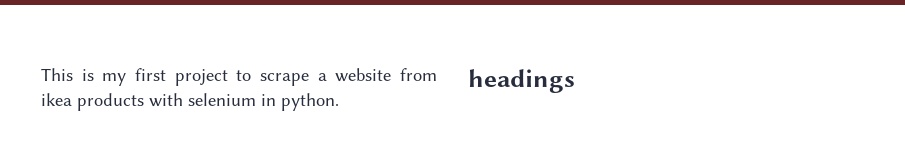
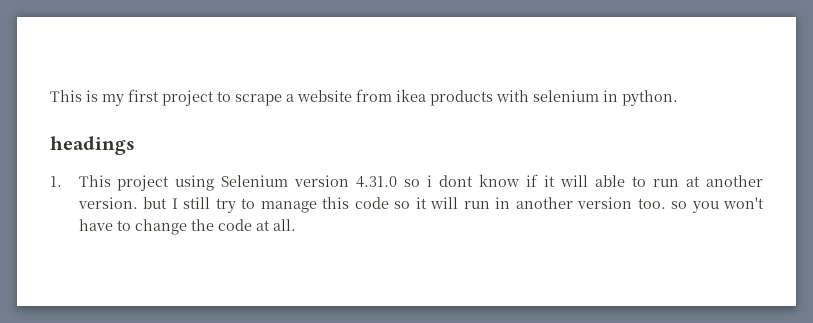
+ 1. This project using Selenium version 4.31.0 so i dont know if it will able to run at another version. but I still try to manage this code so it will run in another version too. so you won't have to change the code at all.

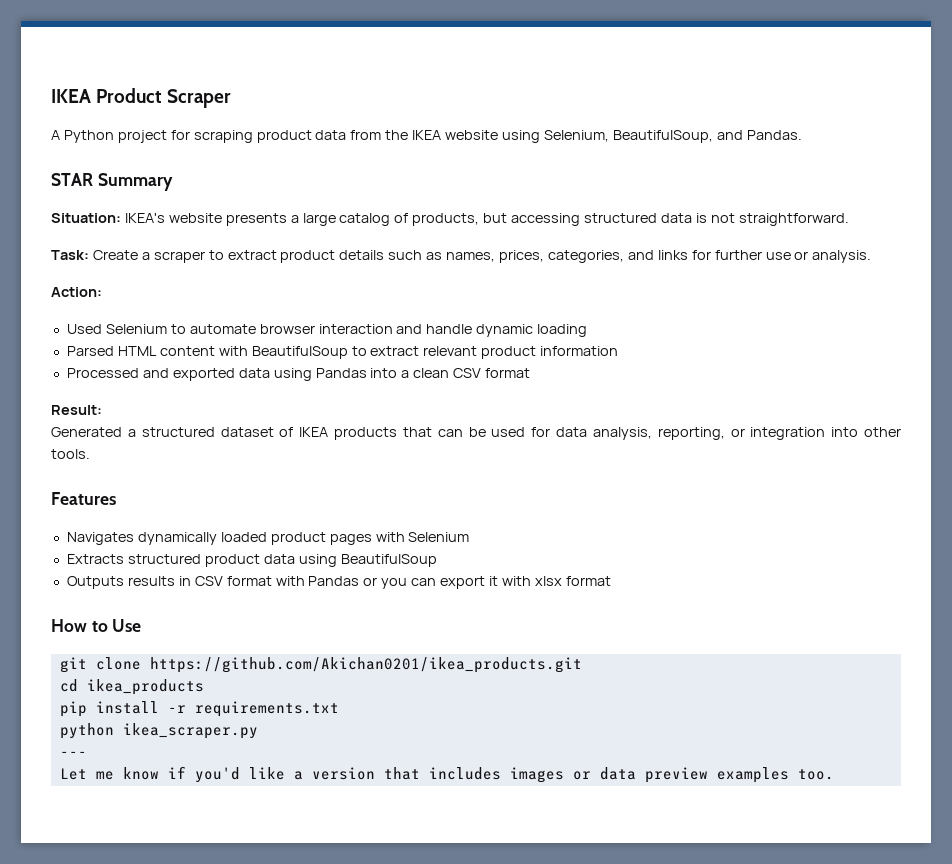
- This is my first project to scrape a website from ikea products with selenium in python.
- headings
- 1. This project using Selenium version 4.31.0 so i dont know if it will able to run at another version. but I still try to manage this code so it will run in another version too. so you won't have to change the code at all.
+ IKEA Product Scraper
+ A Python project for scraping product data from the IKEA website using Selenium, BeautifulSoup, and Pandas.
+ STAR Summary
+ Situation: IKEA's website presents a large catalog of products, but accessing structured data is not straightforward.
+ Task: Create a scraper to extract product details such as names, prices, categories, and links for further use or analysis.
+ Action:
+ Used Selenium to automate browser interaction and handle dynamic loading
+ Parsed HTML content with BeautifulSoup to extract relevant product information
+ Processed and exported data using Pandas into a clean CSV format
+ Result:
+ Generated a structured dataset of IKEA products that can be used for data analysis, reporting, or integration into other tools.
+ Features
+ Navigates dynamically loaded product pages with Selenium
+ Extracts structured product data using BeautifulSoup
+ Outputs results in CSV format with Pandas or you can export it with xlsx format
+ How to Use
+ git clone https://github.com/Akichan0201/ikea_products.git
+ cd ikea_products
+ pip install -r requirements.txt
+ python ikea_scraper.py
+ ---
+ Let me know if you'd like a version that includes images or data preview examples too.

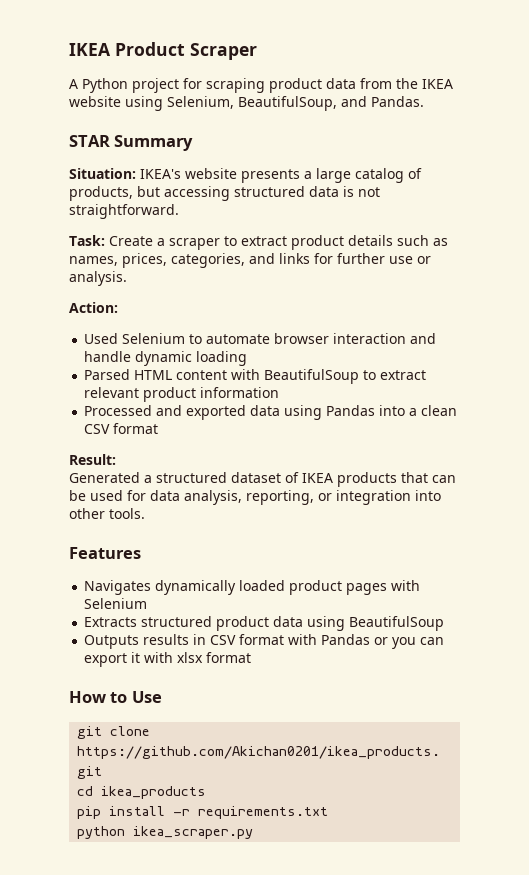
- ---
- Let me know if you'd like a version that includes images or data preview examples too.

